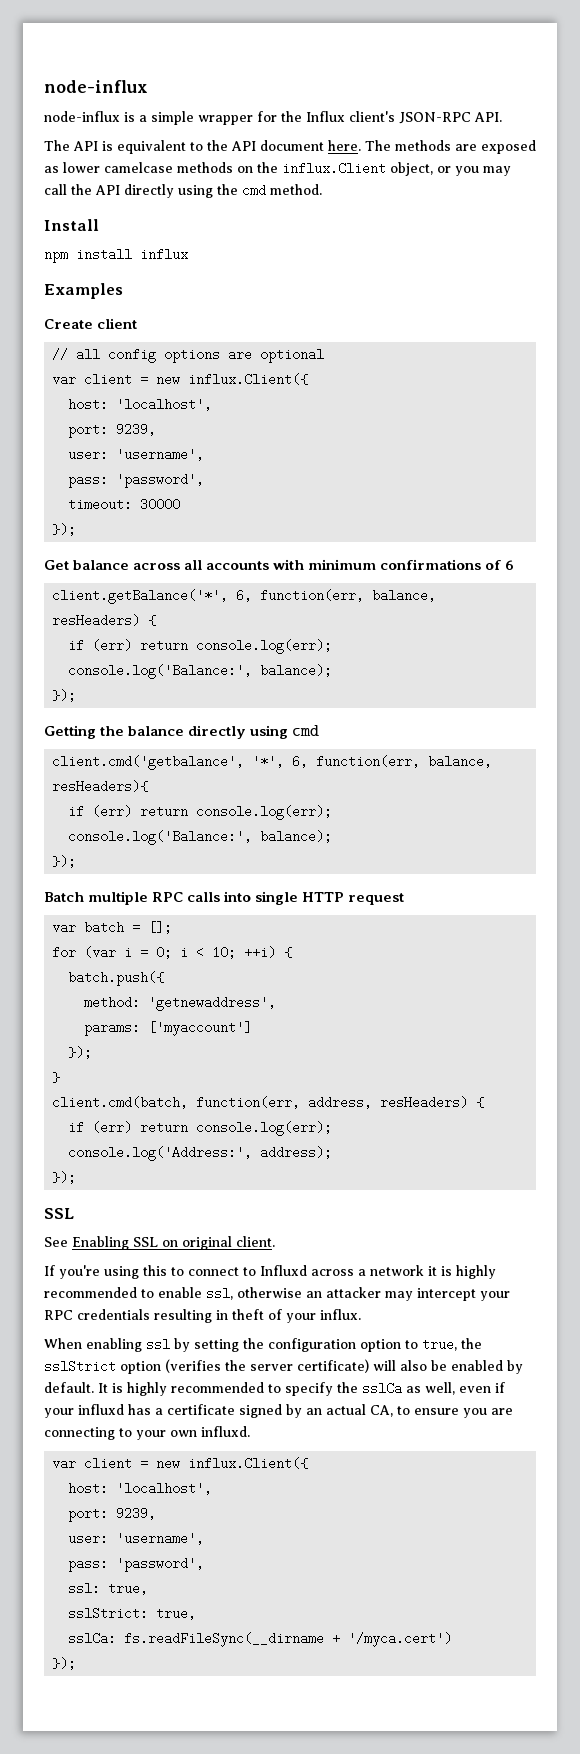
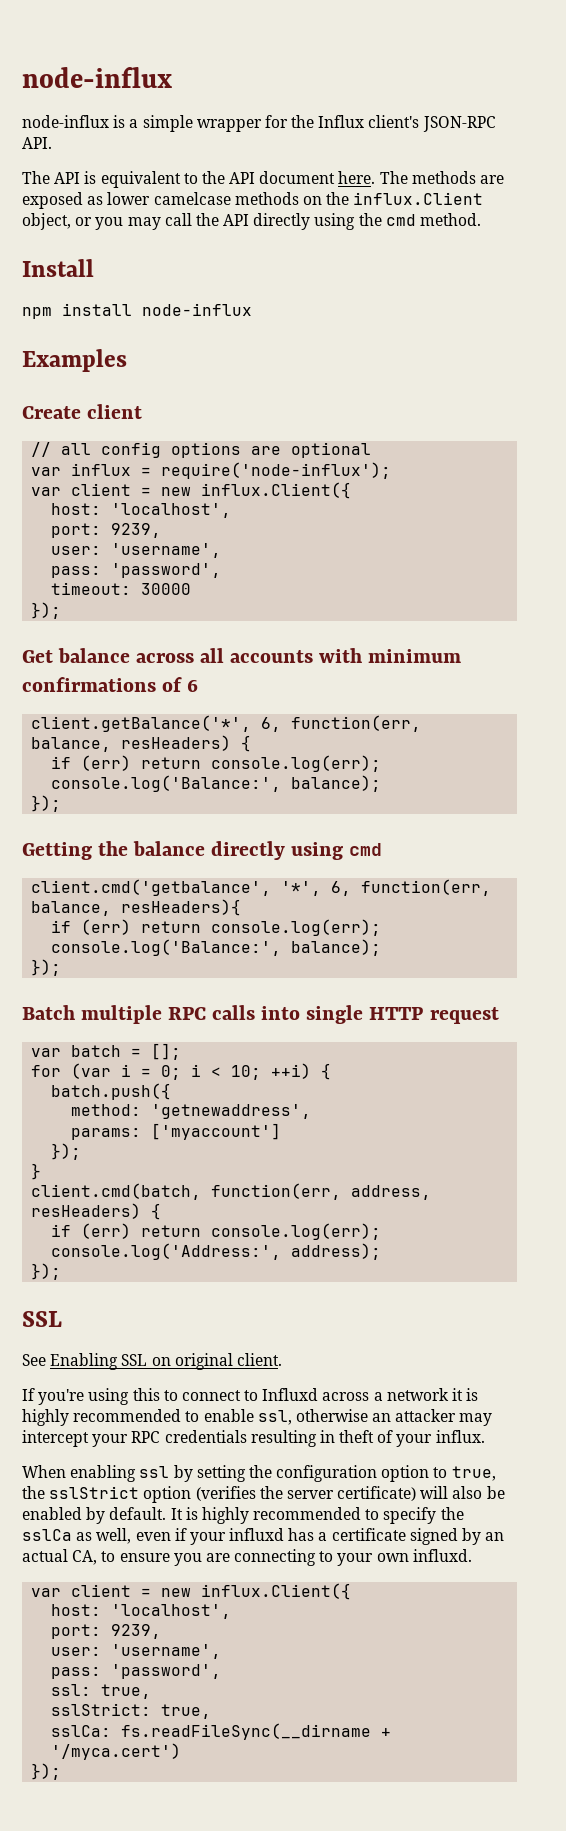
- npm install influx
+ npm install node-influx
+ var influx = require('node-influx');

